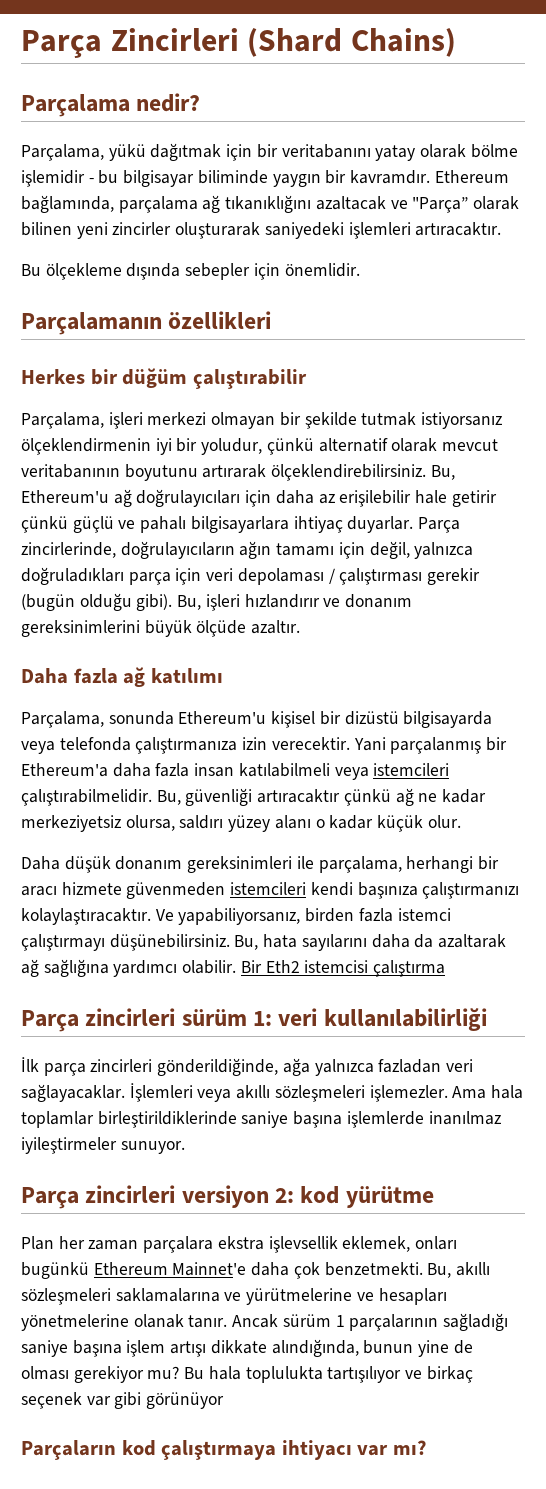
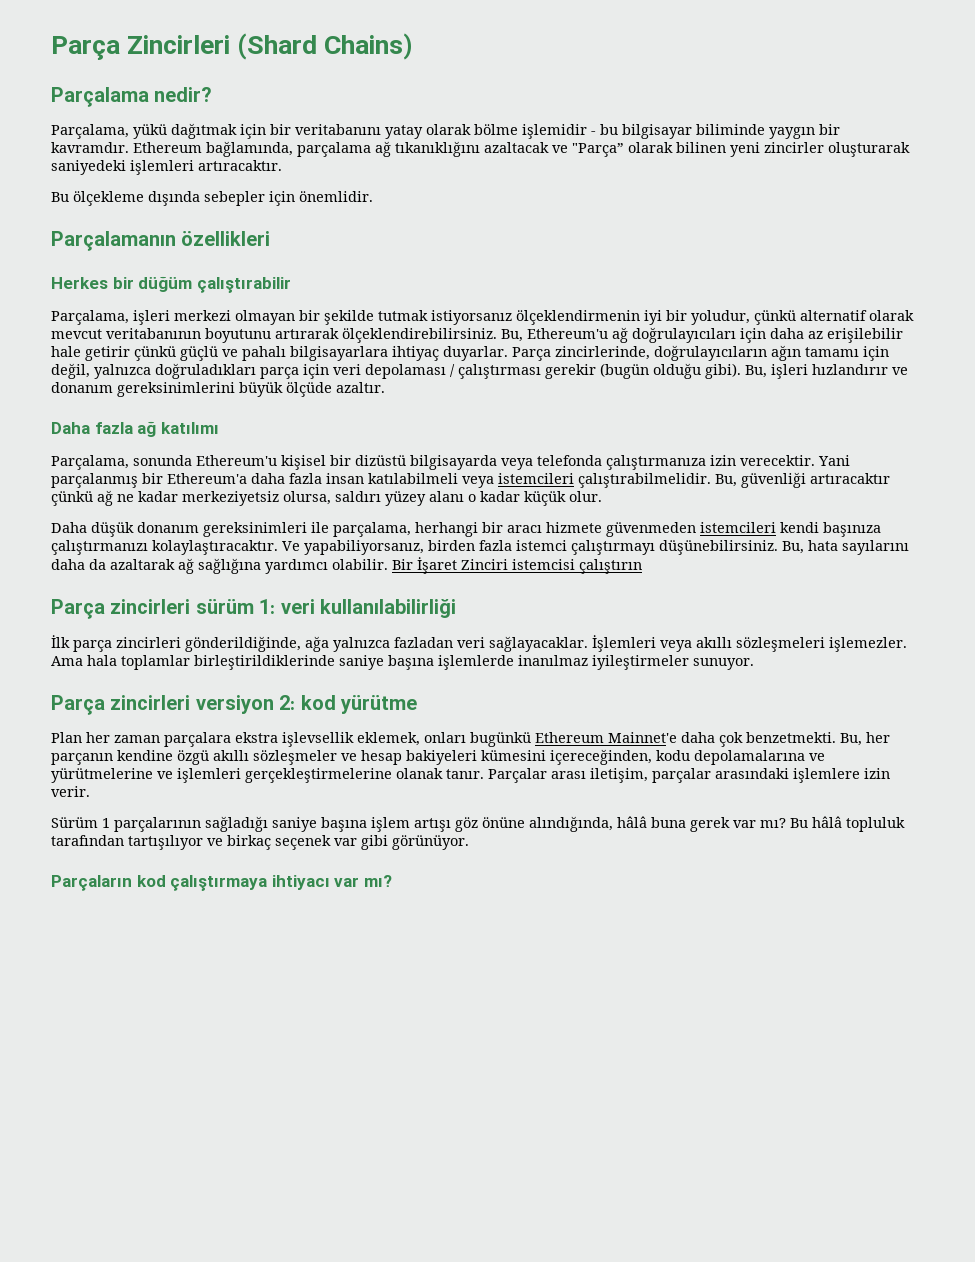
- Bir Eth2 istemcisi çalıştırma
+ Bir İşaret Zinciri istemcisi çalıştırın
- Bu, akıllı sözleşmeleri saklamalarına ve yürütmelerine ve hesapları yönetmelerine olanak tanır. Ancak sürüm 1 parçalarının sağladığı saniye başına işlem artışı dikkate alındığında, bunun yine de olması gerekiyor mu? Bu hala toplulukta tartışılıyor ve birkaç seçenek var gibi görünüyor
+ Bu, her parçanın kendine özgü akıllı sözleşmeler ve hesap bakiyeleri kümesini içereceğinden, kodu depolamalarına ve yürütmelerine ve işlemleri gerçekleştirmelerine olanak tanır. Parçalar arası iletişim, parçalar arasındaki işlemlere izin verir.
+ Sürüm 1 parçalarının sağladığı saniye başına işlem artışı göz önüne alındığında, hâlâ buna gerek var mı? Bu hâlâ topluluk tarafından tartışılıyor ve birkaç seçenek var gibi görünüyor.

